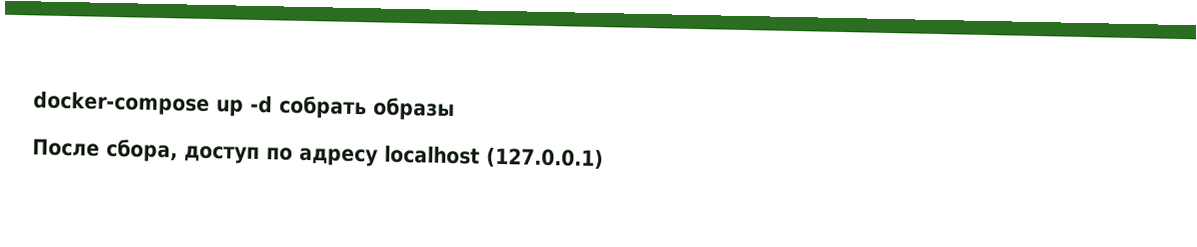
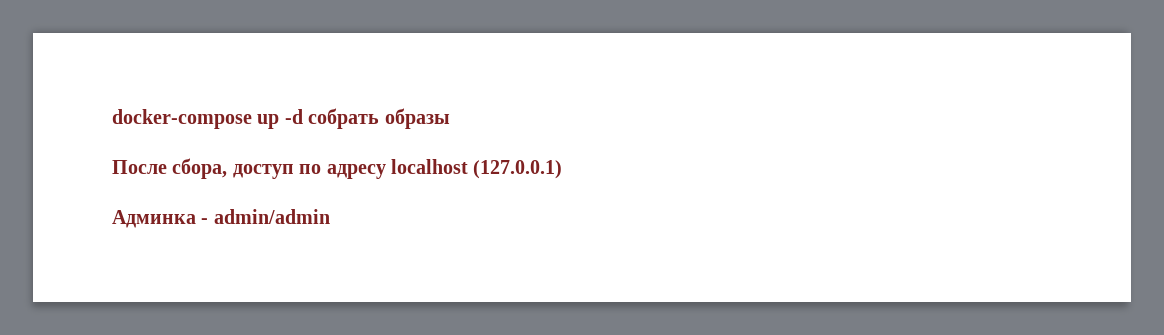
+ Админка - admin/admin

